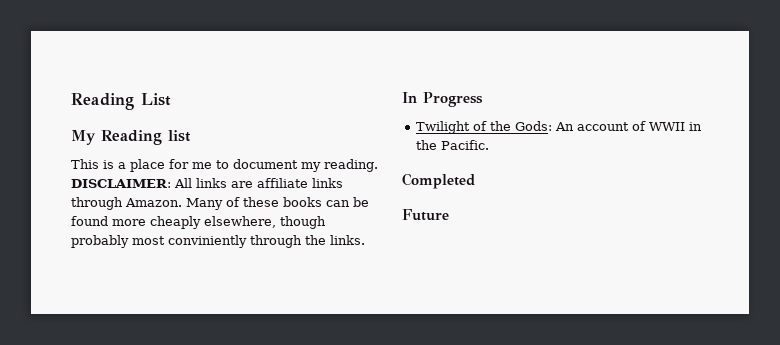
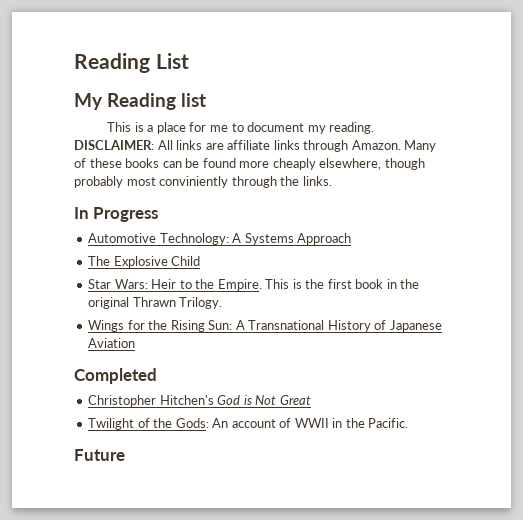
+ Automotive Technology: A Systems Approach
+ The Explosive Child
+ Star Wars: Heir to the Empire. This is the first book in the original Thrawn Trilogy.
+ Wings for the Rising Sun: A Transnational History of Japanese Aviation
+ Completed
+ Christopher Hitchen's God is Not Great
- Completed

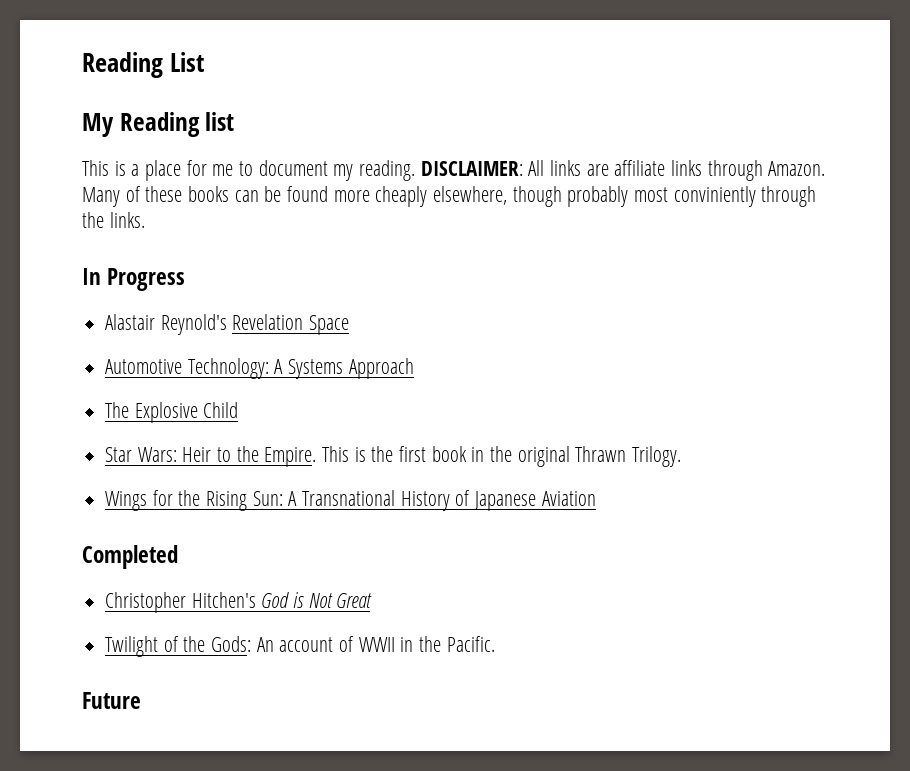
+ Alastair Reynold's Revelation Space

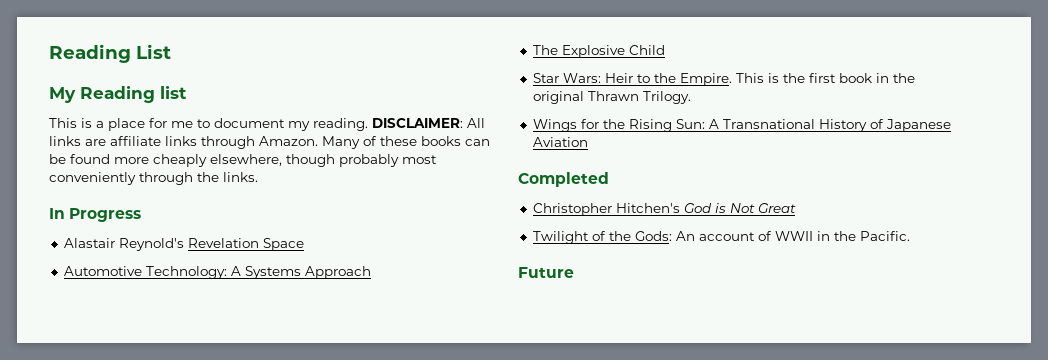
- Many of these books can be found more cheaply elsewhere, though probably most conviniently through the links.
+ Many of these books can be found more cheaply elsewhere, though probably most conveniently through the links.

